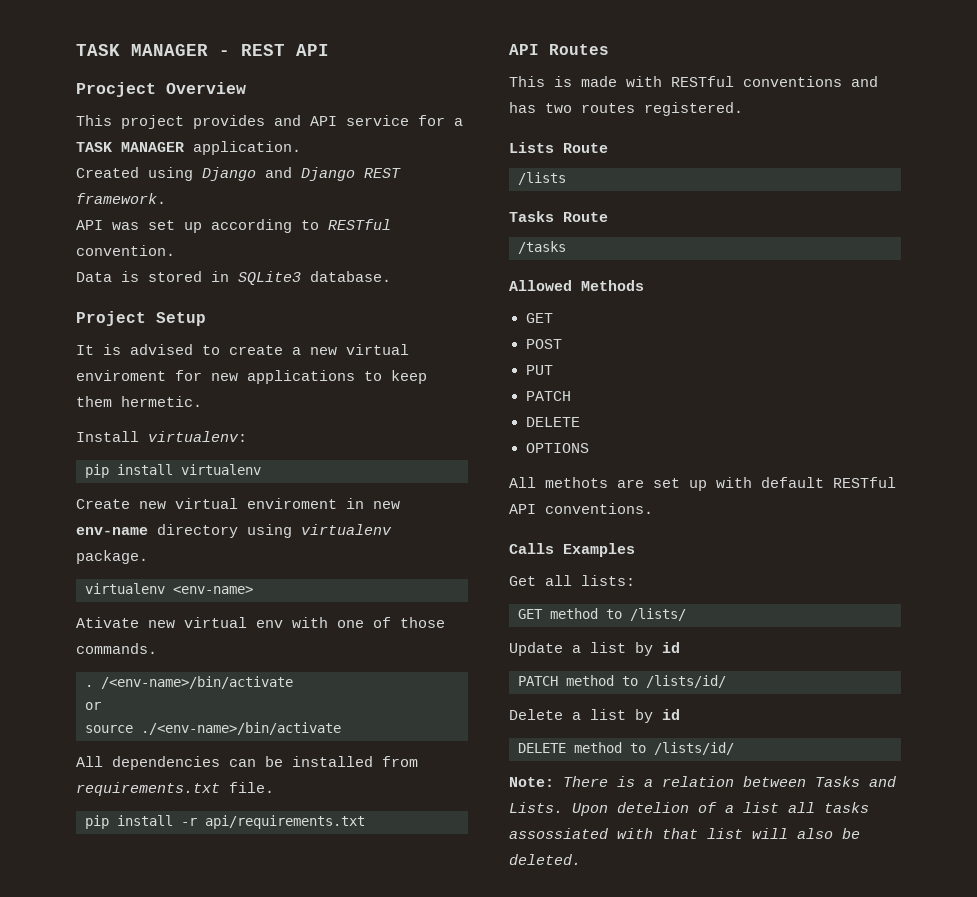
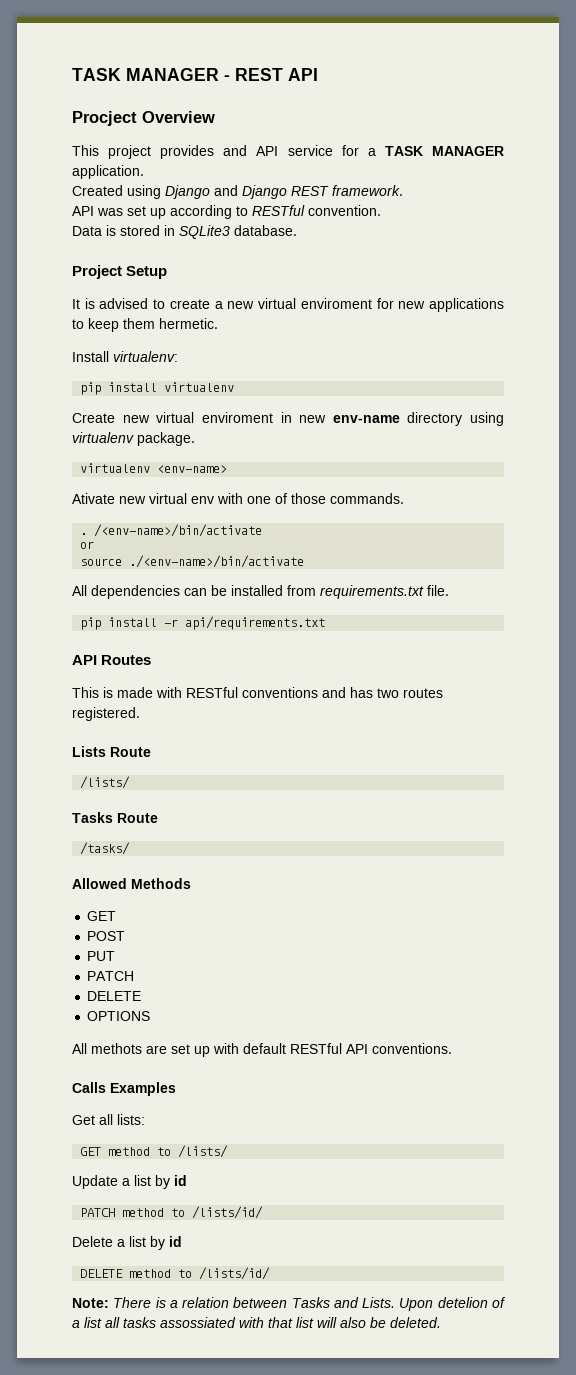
  Lists Route
- /lists
+ /lists/
- /tasks
+ /tasks/

